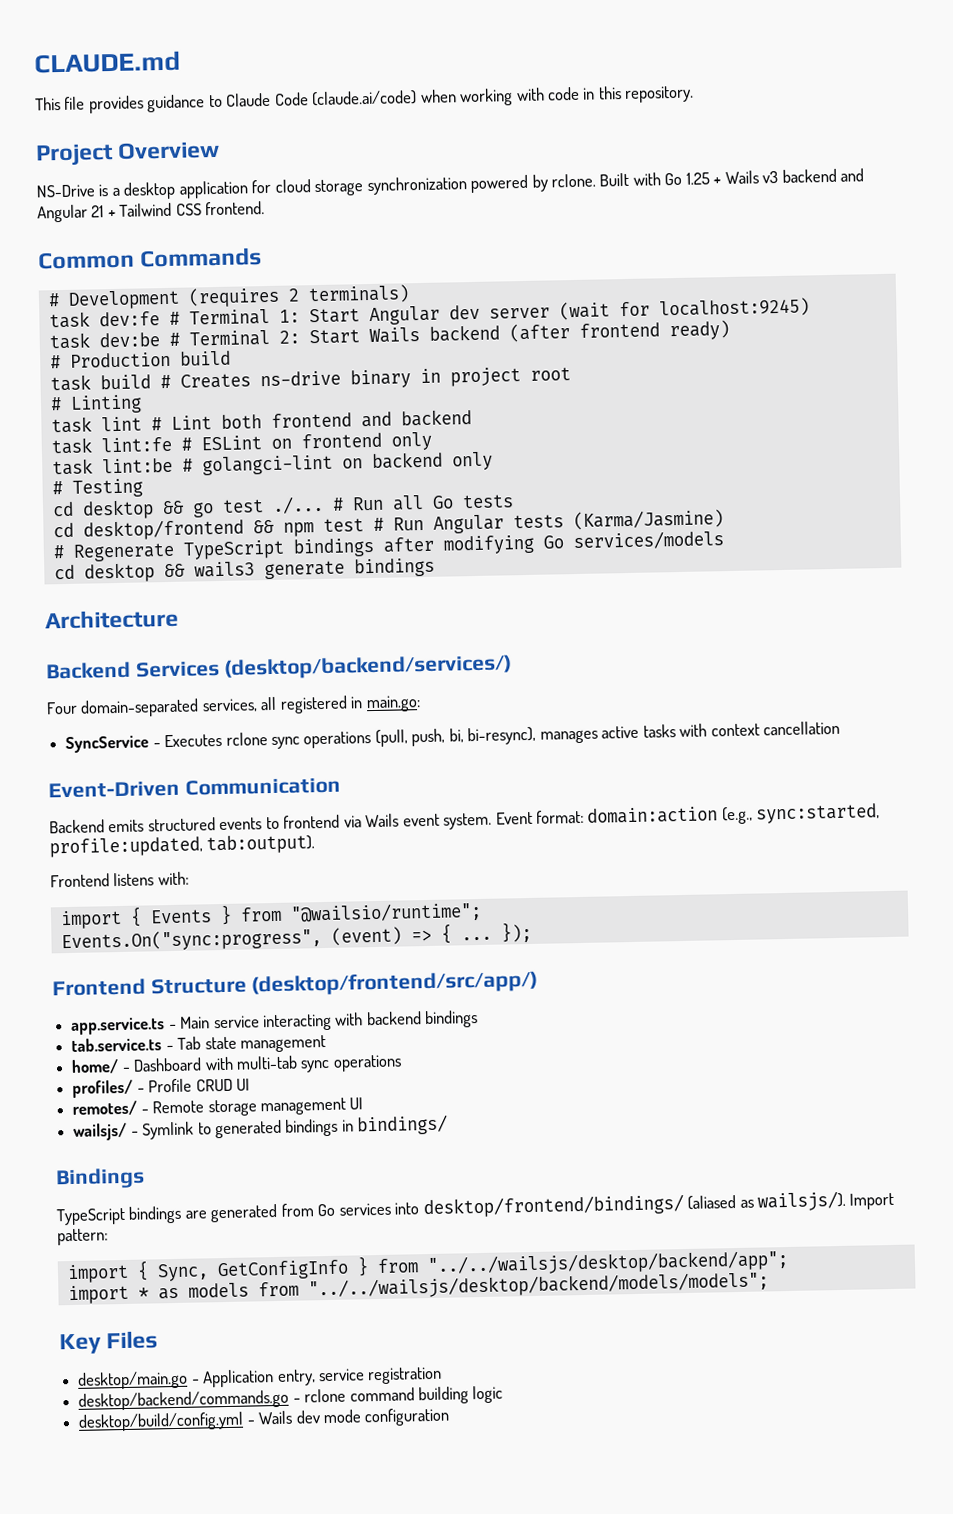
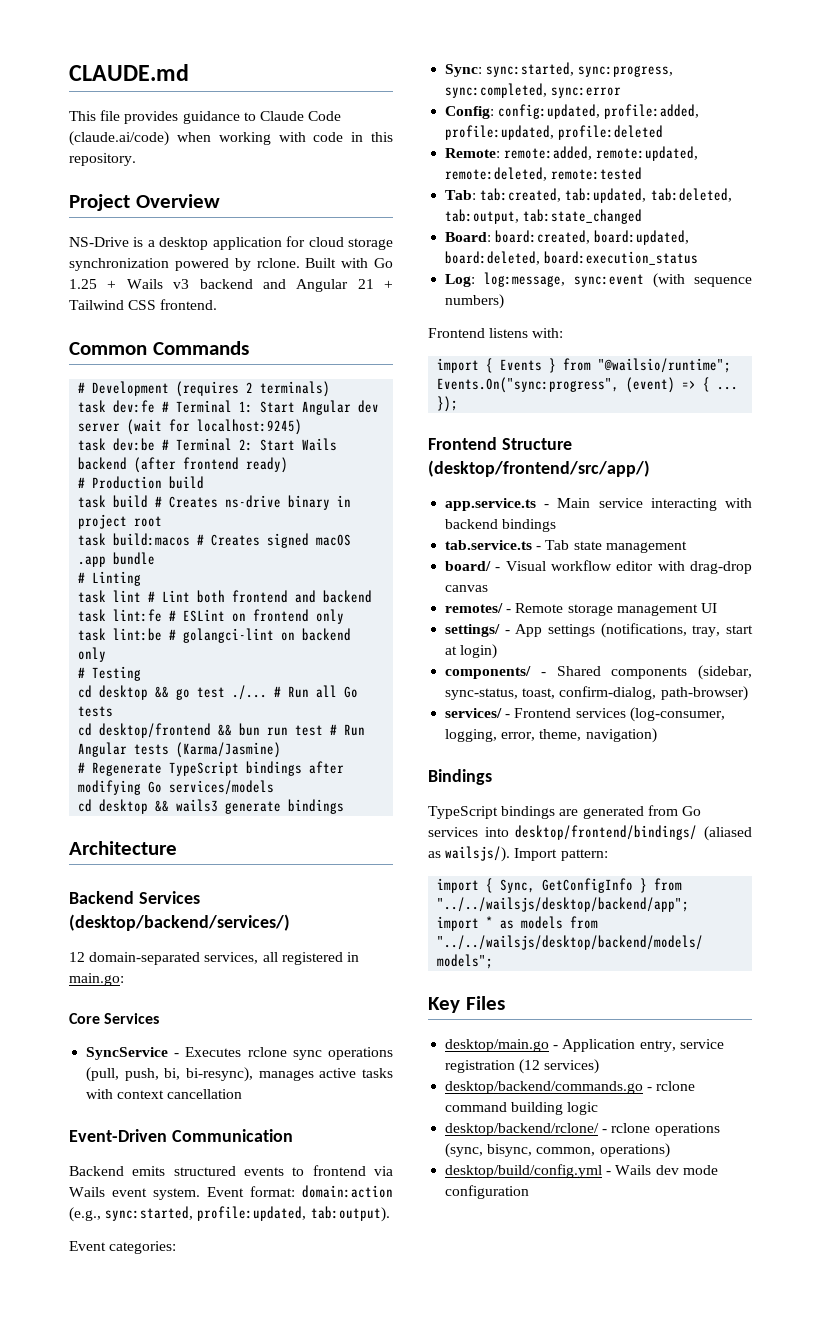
+ task build:macos # Creates signed macOS .app bundle
- cd desktop/frontend && npm test # Run Angular tests (Karma/Jasmine)
+ cd desktop/frontend && bun run test # Run Angular tests (Karma/Jasmine)
- Four domain-separated services, all registered in main.go:
+ 12 domain-separated services, all registered in main.go:
+ Core Services
+ Event categories:
+ Sync: sync:started, sync:progress, sync:completed, sync:error
+ Config: config:updated, profile:added, profile:updated, profile:deleted
+ Remote: remote:added, remote:updated, remote:deleted, remote:tested
+ Tab: tab:created, tab:updated, tab:deleted, tab:output, tab:state_changed
+ Board: board:created, board:updated, board:deleted, board:execution_status
+ Log: log:message, sync:event (with sequence numbers)
- home/ - Dashboard with multi-tab sync operations
- profiles/ - Profile CRUD UI
+ board/ - Visual workflow editor with drag-drop canvas
- wailsjs/ - Symlink to generated bindings in bindings/
+ settings/ - App settings (notifications, tray, start at login)
+ components/ - Shared components (sidebar, sync-status, toast, confirm-dialog, path-browser)
+ services/ - Frontend services (log-consumer, logging, error, theme, navigation)
- desktop/main.go - Application entry, service registration
+ desktop/main.go - Application entry, service registration (12 services)
+ desktop/backend/rclone/ - rclone operations (sync, bisync, common, operations)

